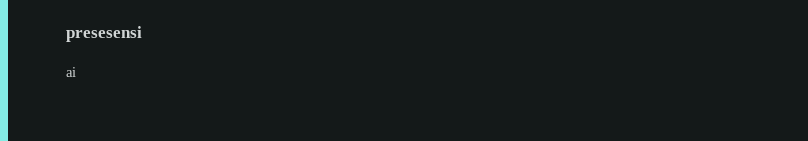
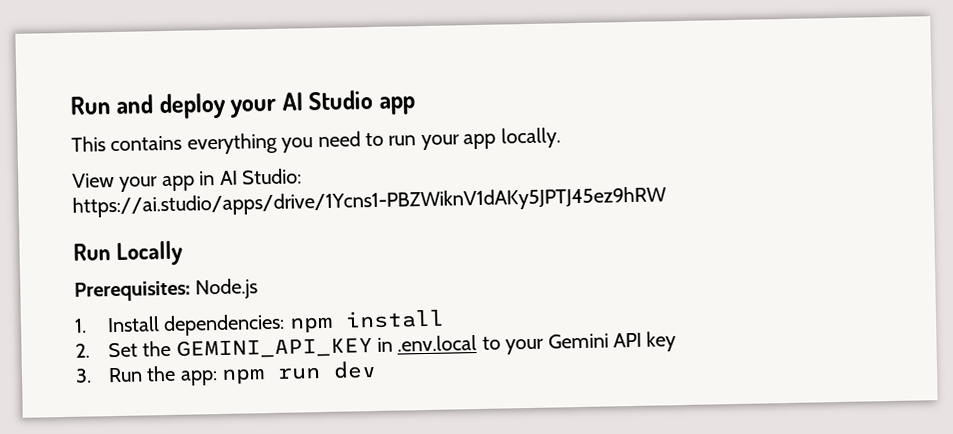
- presesensi
- ai
+ Run and deploy your AI Studio app
+ This contains everything you need to run your app locally.
+ View your app in AI Studio: https://ai.studio/apps/drive/1Ycns1-PBZWiknV1dAKy5JPTJ45ez9hRW
+ Run Locally
+ Prerequisites: Node.js
+ 1. Install dependencies: npm install
+ 2. Set the GEMINI_API_KEY in .env.local to your Gemini API key
+ 3. Run the app: npm run dev

